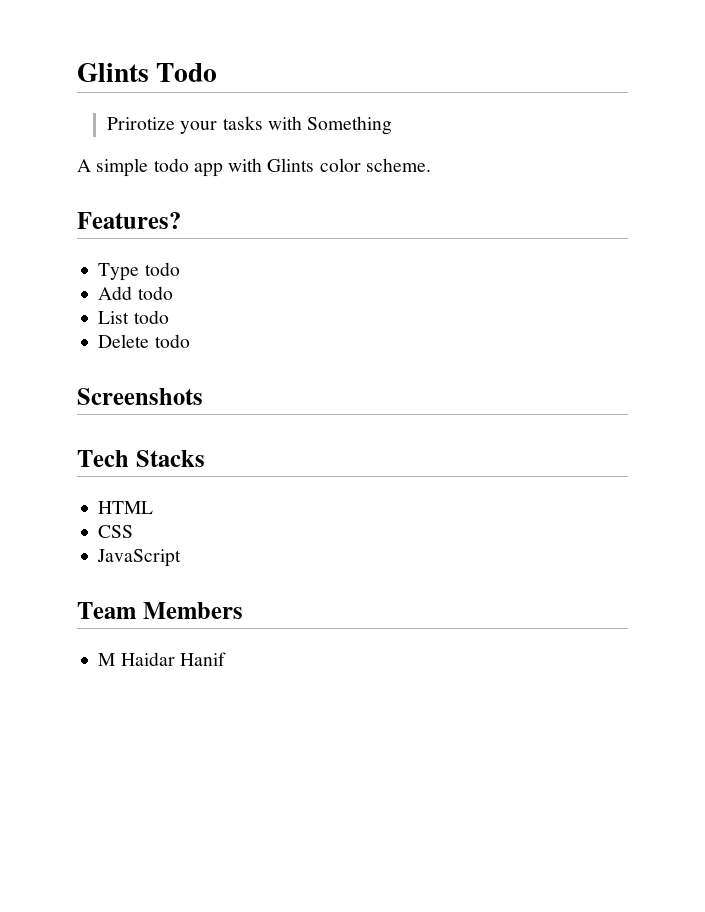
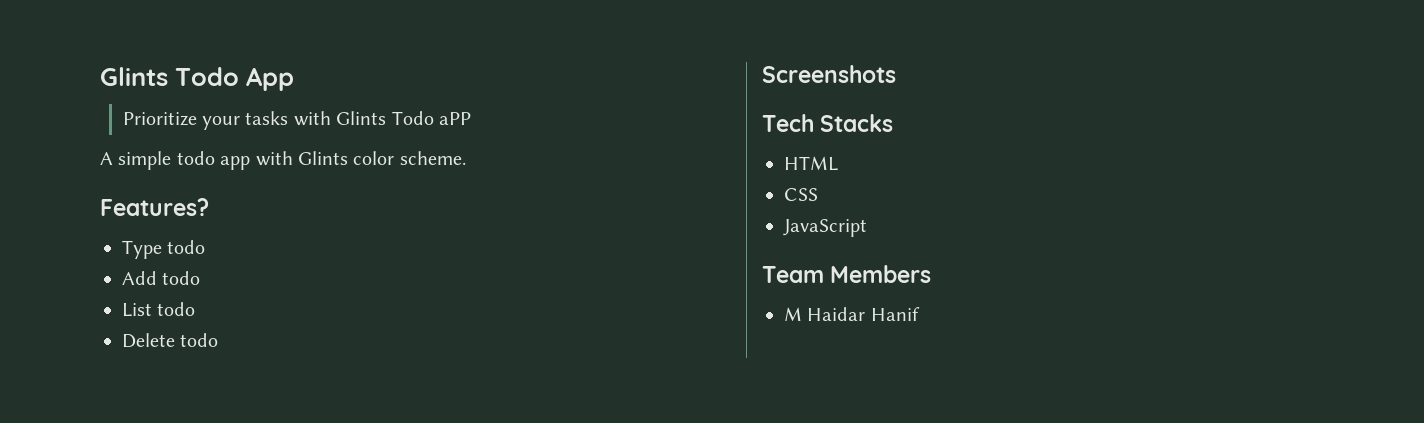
- Glints Todo
- Prirotize your tasks with Something
+ Glints Todo App
+ Prioritize your tasks with Glints Todo aPP

